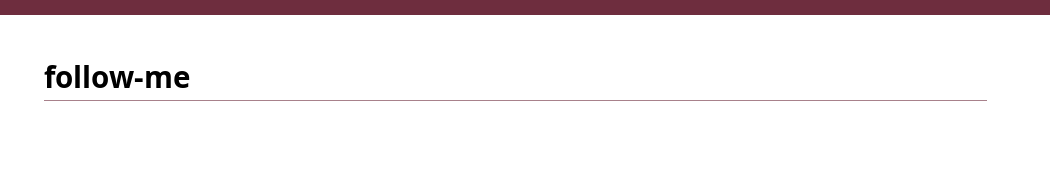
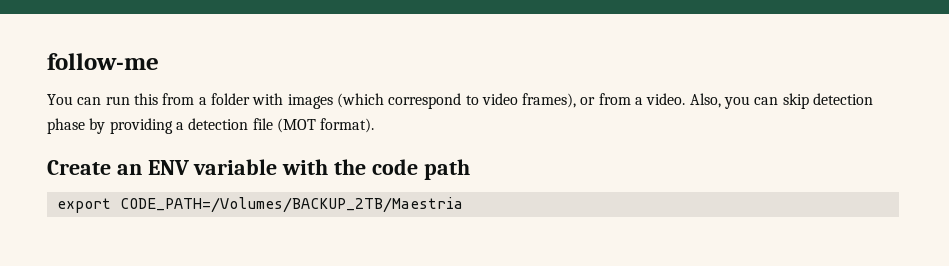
+ You can run this from a folder with images (which correspond to video frames), or from a video. Also, you can skip detection phase by providing a detection file (MOT format).
+ Create an ENV variable with the code path
+ export CODE_PATH=/Volumes/BACKUP_2TB/Maestria

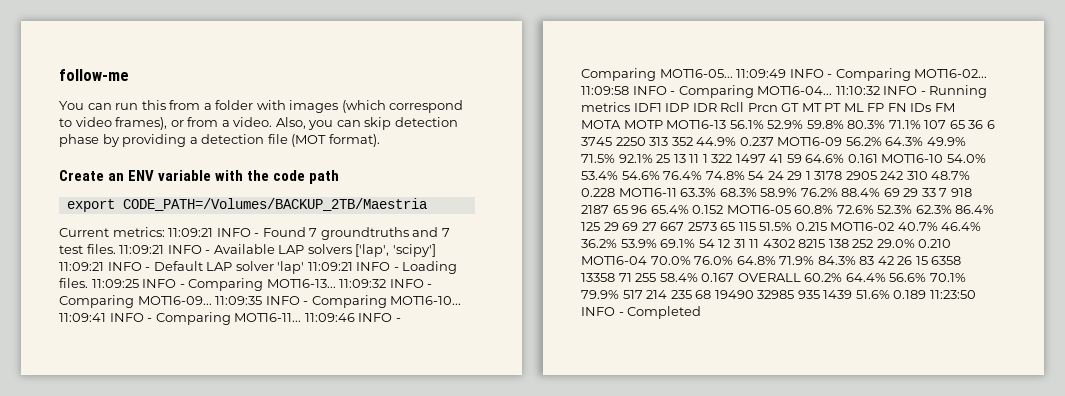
+ Current metrics: 11:09:21 INFO - Found 7 groundtruths and 7 test files. 11:09:21 INFO - Available LAP solvers ['lap', 'scipy'] 11:09:21 INFO - Default LAP solver 'lap' 11:09:21 INFO - Loading files. 11:09:25 INFO - Comparing MOT16-13... 11:09:32 INFO - Comparing MOT16-09... 11:09:35 INFO - Comparing MOT16-10... 11:09:41 INFO - Comparing MOT16-11... 11:09:46 INFO - Comparing MOT16-05... 11:09:49 INFO - Comparing MOT16-02... 11:09:58 INFO - Comparing MOT16-04... 11:10:32 INFO - Running metrics IDF1 IDP IDR Rcll Prcn GT MT PT ML FP FN IDs FM MOTA MOTP MOT16-13 56.1% 52.9% 59.8% 80.3% 71.1% 107 65 36 6 3745 2250 313 352 44.9% 0.237 MOT16-09 56.2% 64.3% 49.9% 71.5% 92.1% 25 13 11 1 322 1497 41 59 64.6% 0.161 MOT16-10 54.0% 53.4% 54.6% 76.4% 74.8% 54 24 29 1 3178 2905 242 310 48.7% 0.228 MOT16-11 63.3% 68.3% 58.9% 76.2% 88.4% 69 29 33 7 918 2187 65 96 65.4% 0.152 MOT16-05 60.8% 72.6% 52.3% 62.3% 86.4% 125 29 69 27 667 2573 65 115 51.5% 0.215 MOT16-02 40.7% 46.4% 36.2% 53.9% 69.1% 54 12 31 11 4302 8215 138 252 29.0% 0.210 MOT16-04 70.0% 76.0% 64.8% 71.9% 84.3% 83 42 26 15 6358 13358 71 255 58.4% 0.167 OVERALL 60.2% 64.4% 56.6% 70.1% 79.9% 517 214 235 68 19490 32985 935 1439 51.6% 0.189 11:23:50 INFO - Completed

